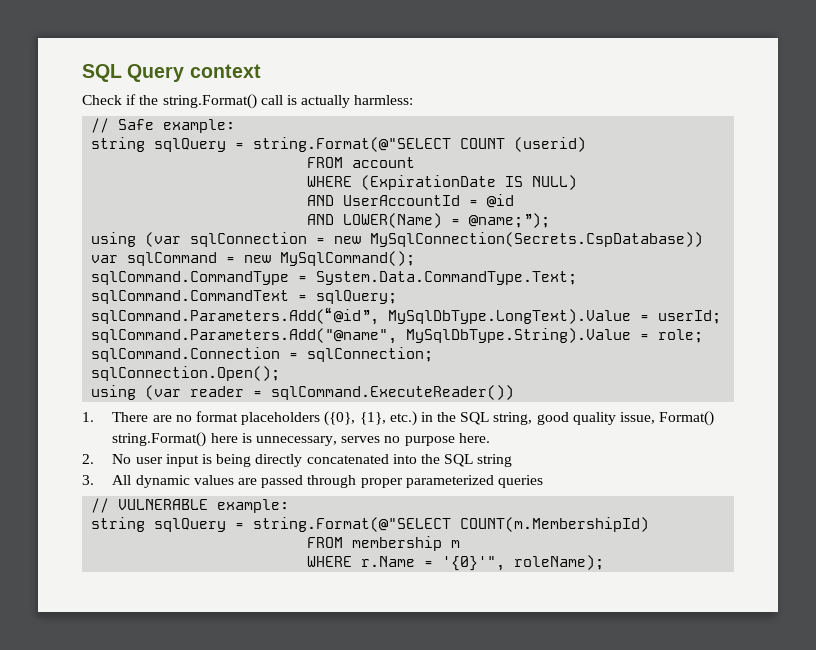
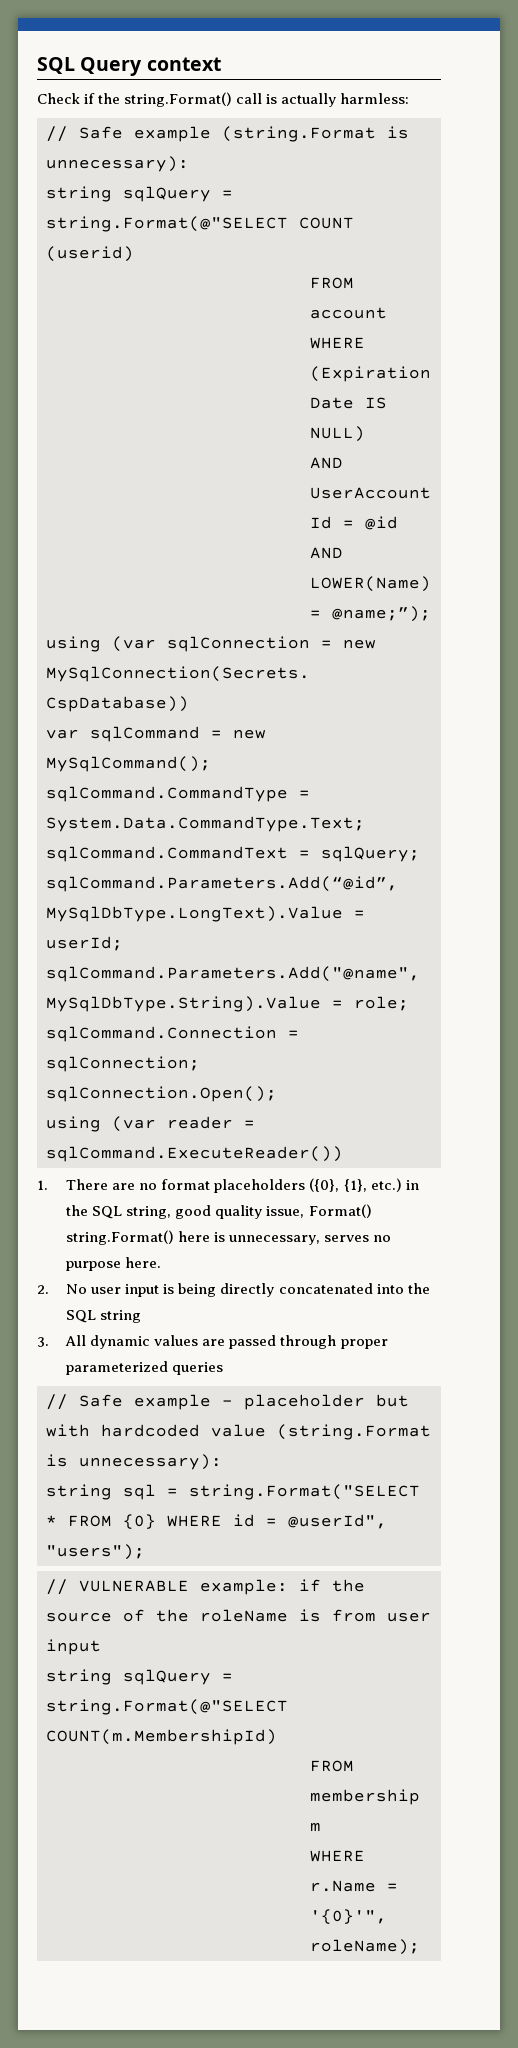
- // Safe example:
+ // Safe example (string.Format is unnecessary):
- // VULNERABLE example:
+ // Safe example - placeholder but with hardcoded value (string.Format is unnecessary):
+ string sql = string.Format("SELECT * FROM {0} WHERE id = @userId", "users");
+ // VULNERABLE example: if the source of the roleName is from user input

